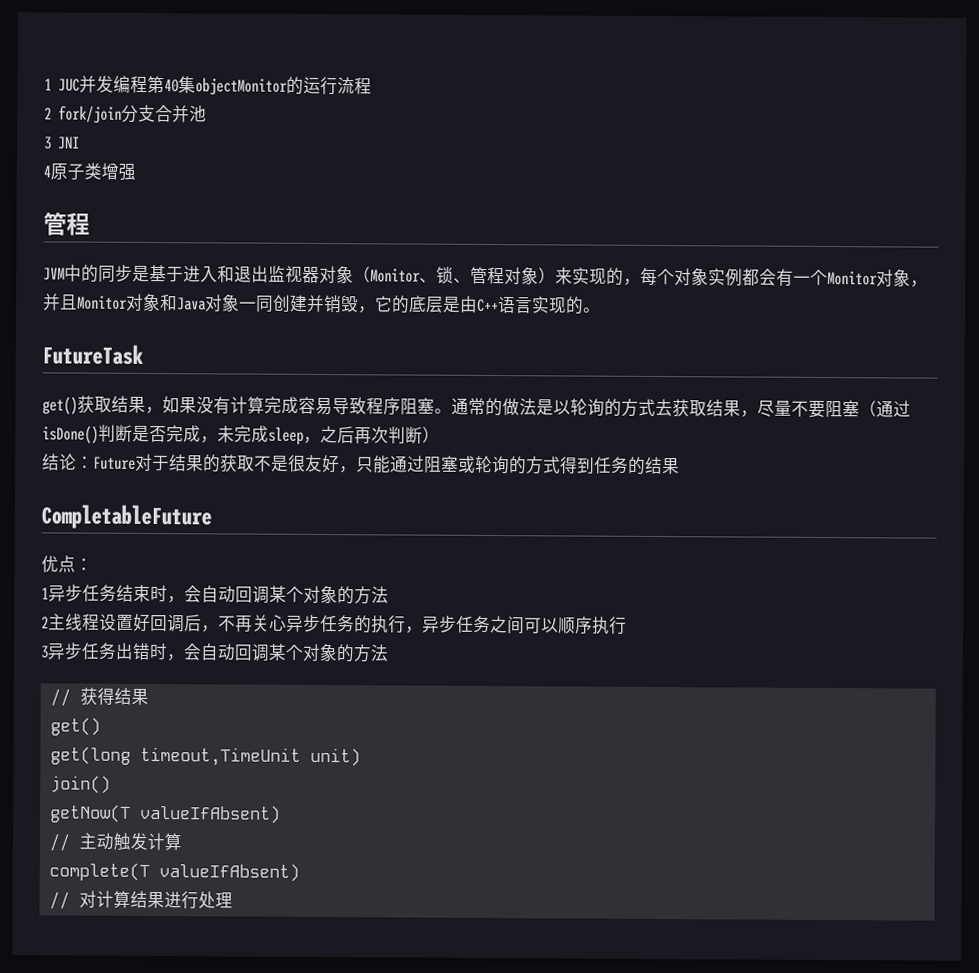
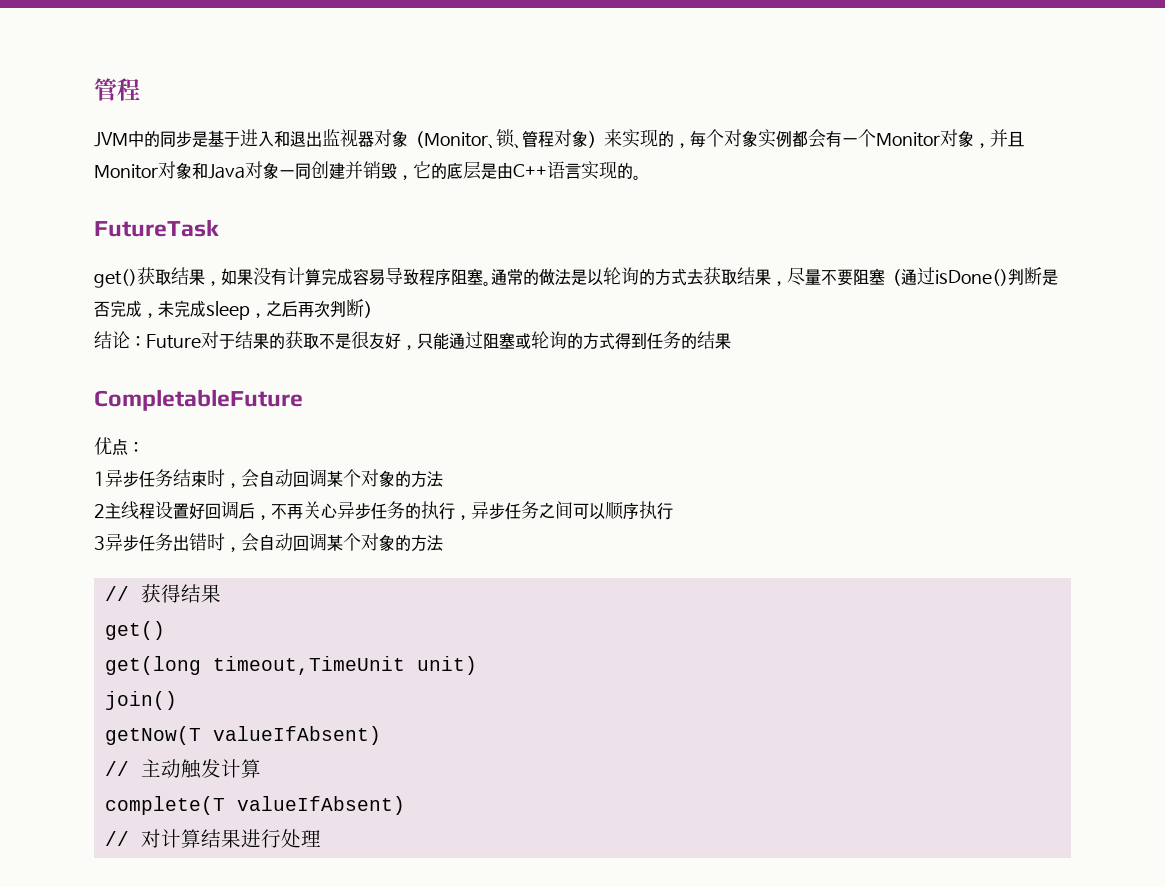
- 1 JUC并发编程第40集objectMonitor的运行流程
- 2 fork/join分支合并池
- 3 JNI
- 4原子类增强

